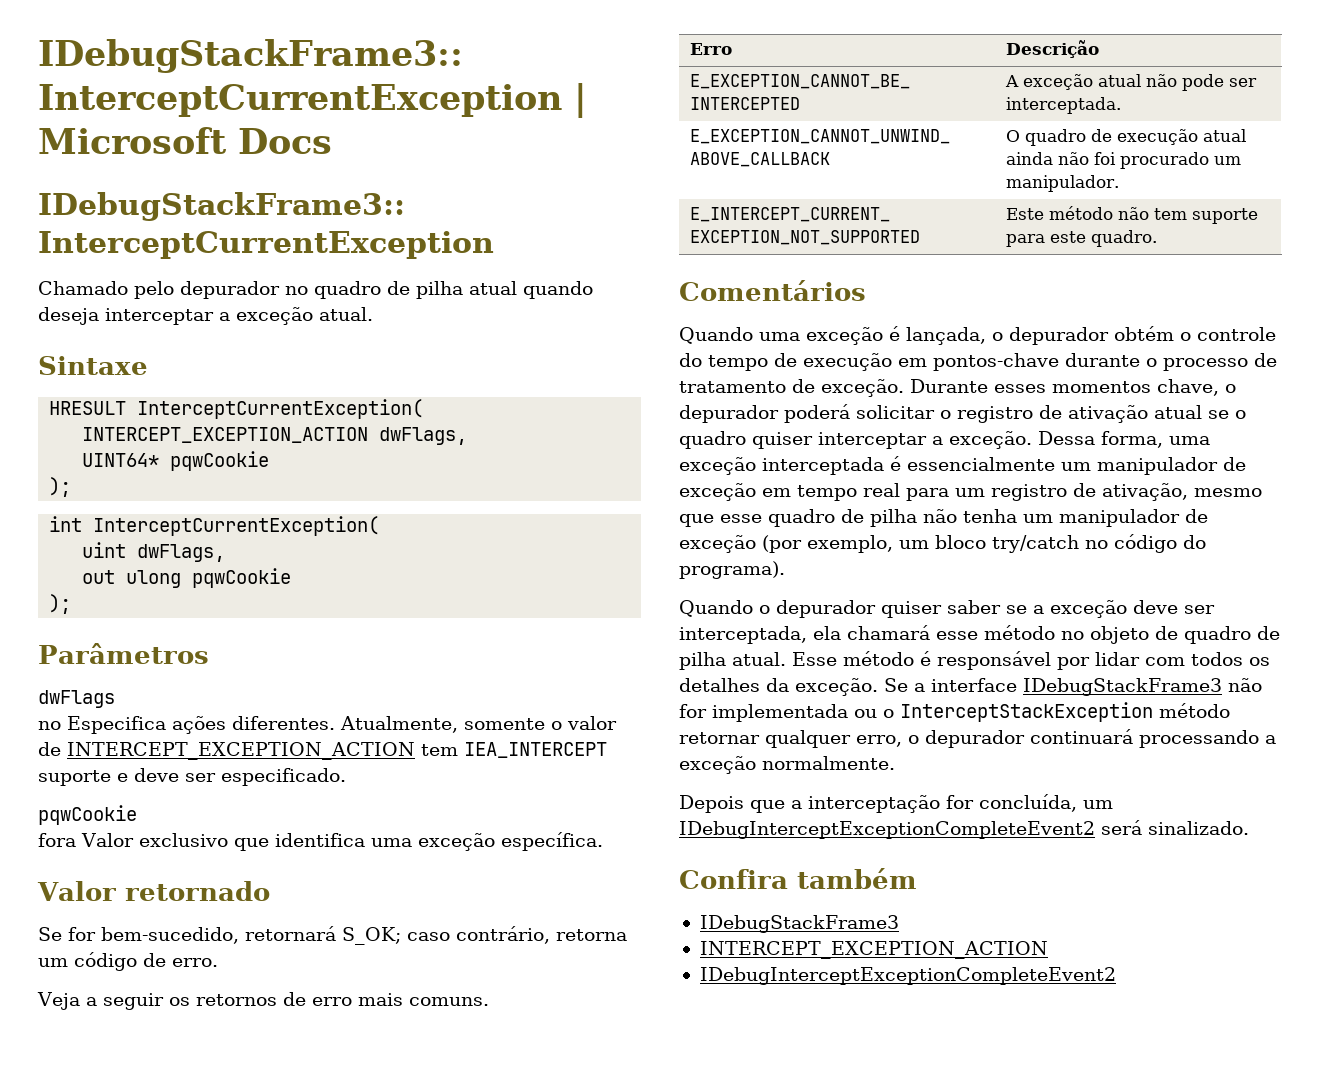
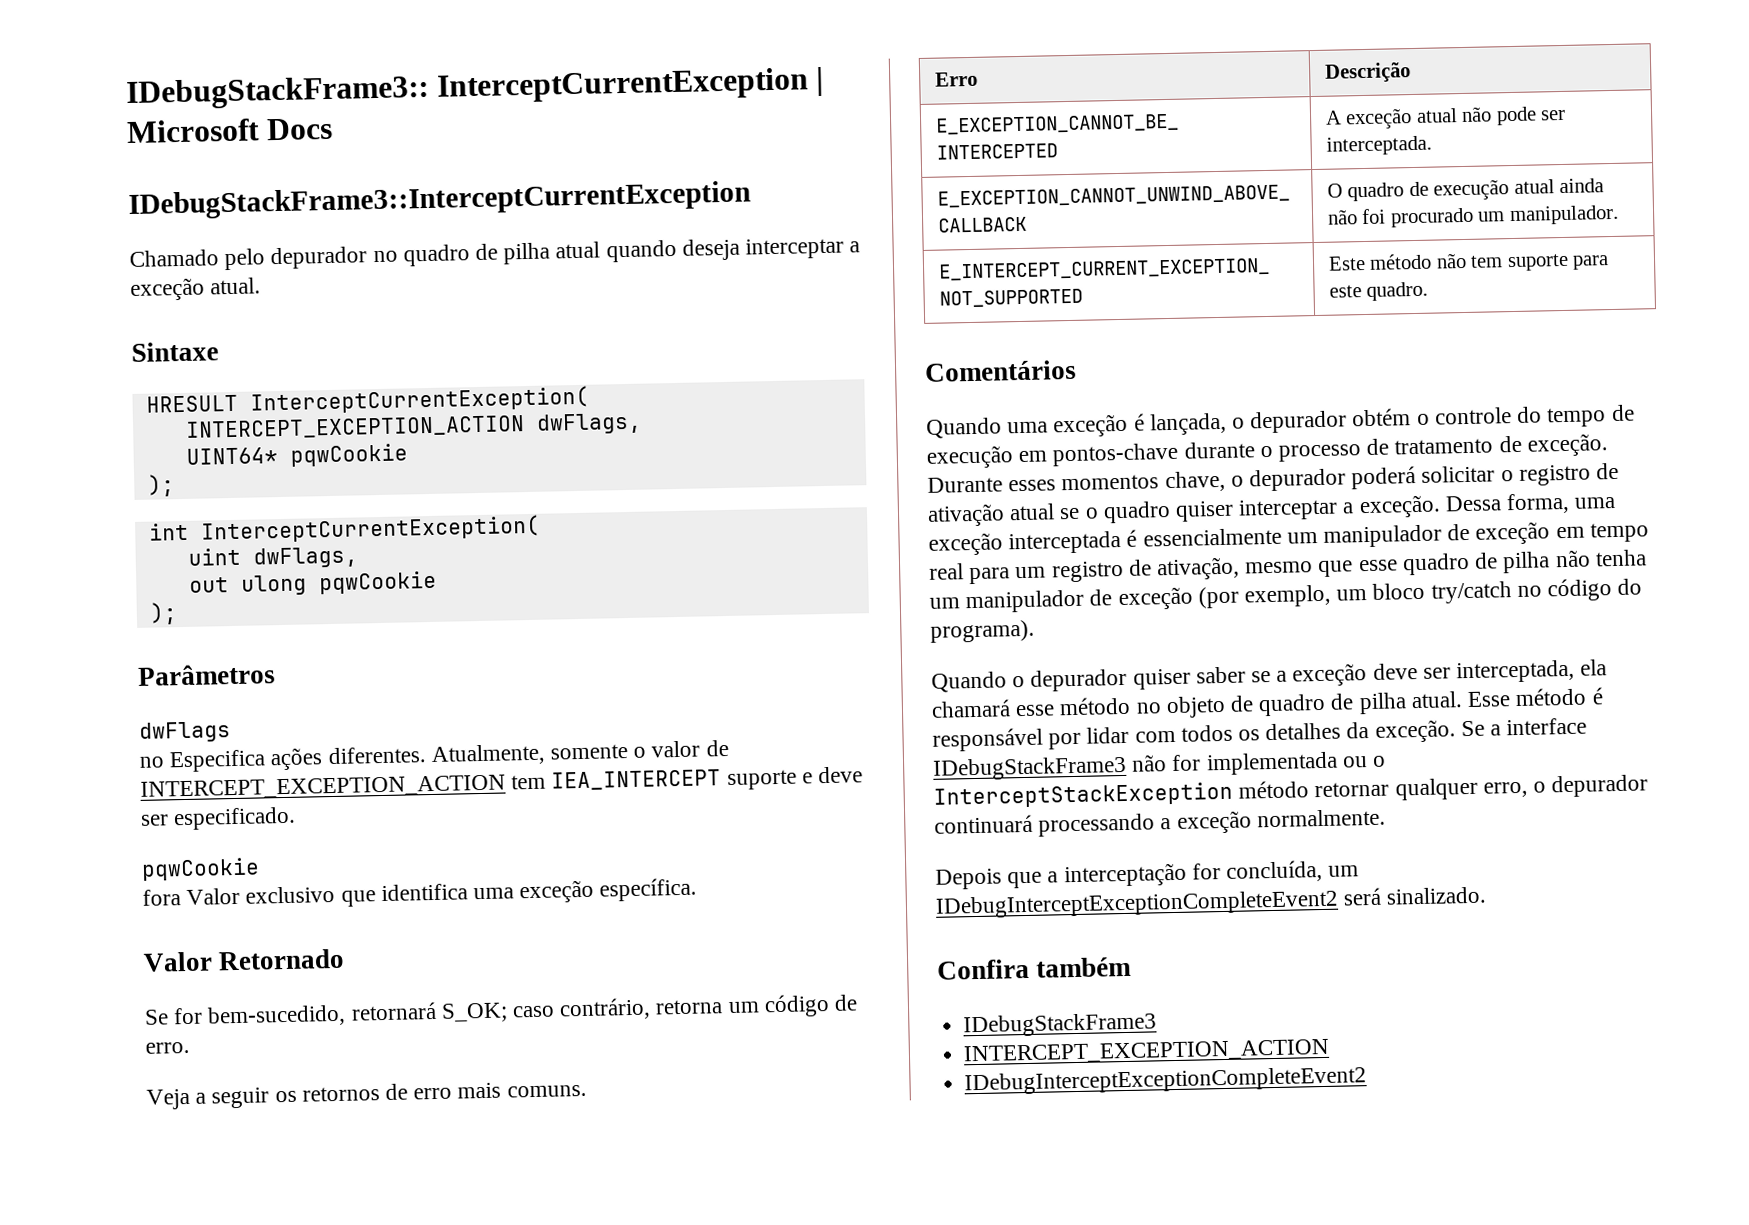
- Valor retornado
+ Valor Retornado

